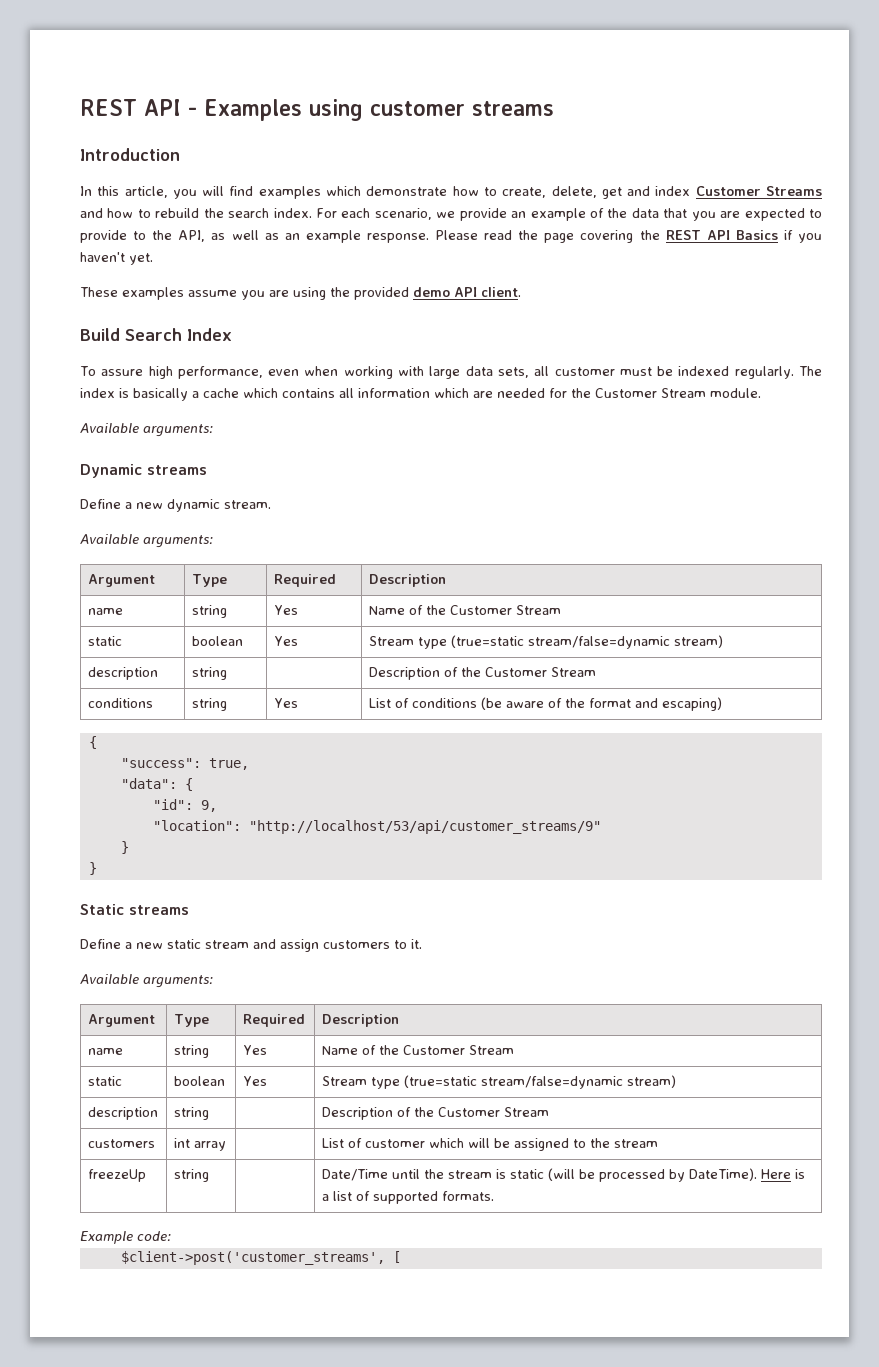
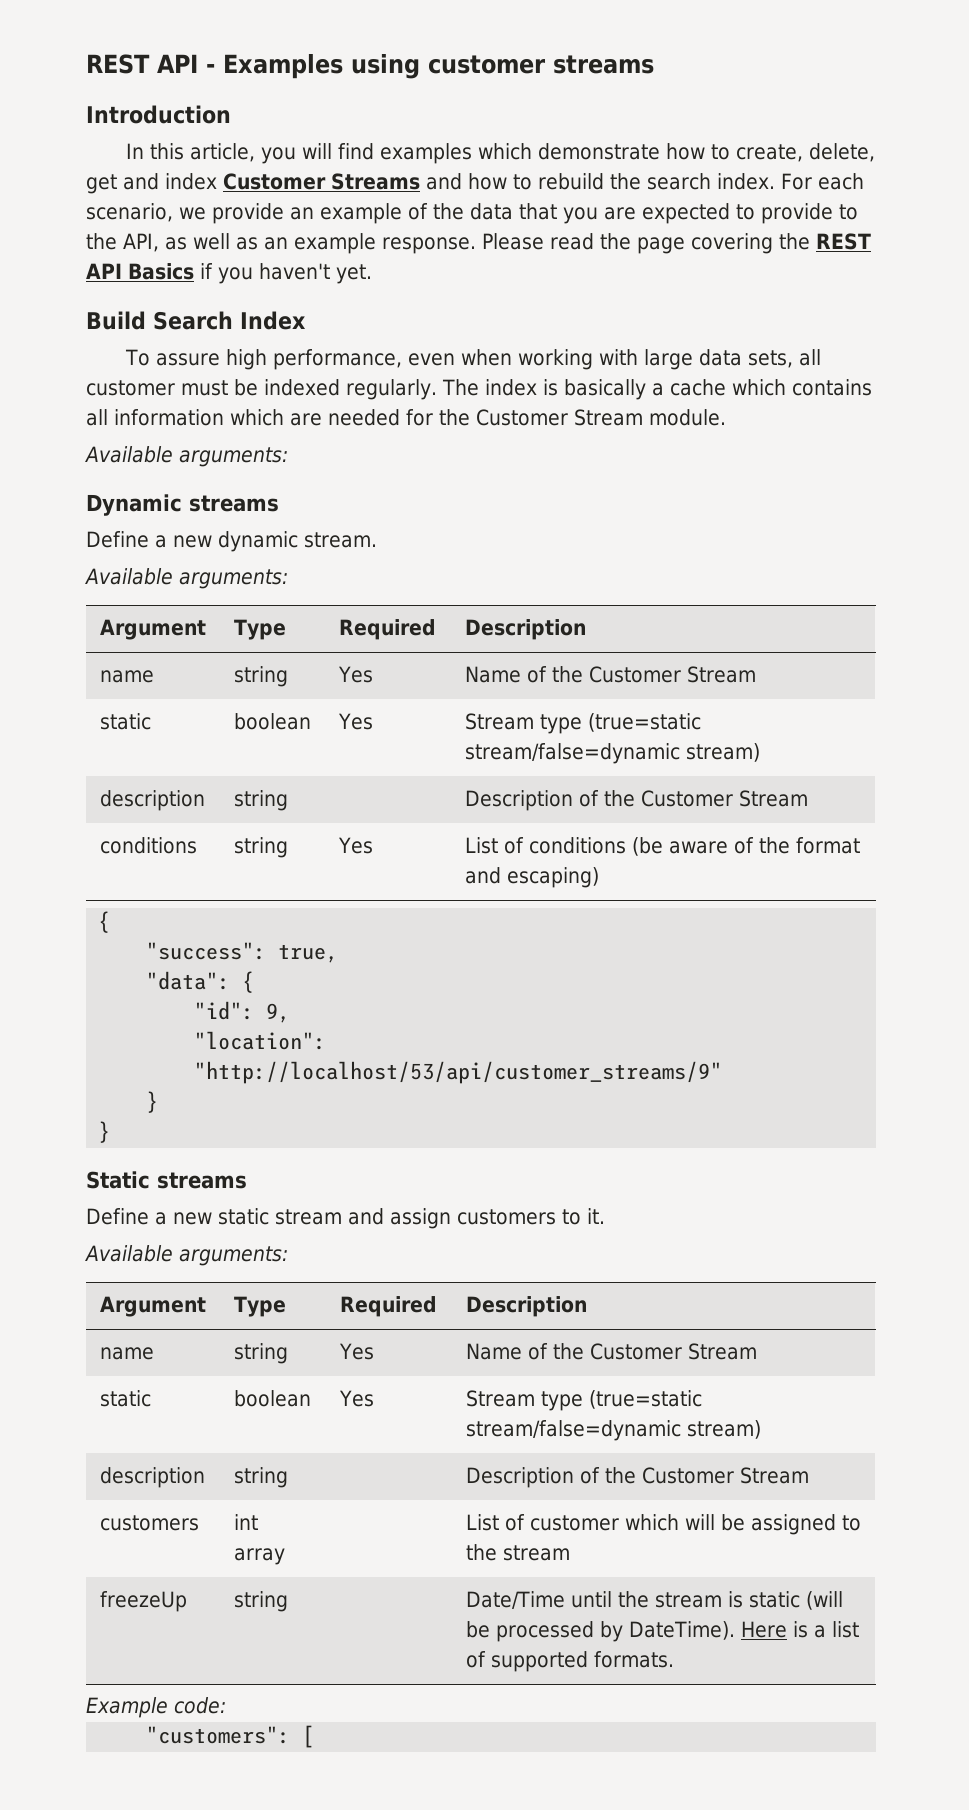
- These examples assume you are using the provided demo API client.
- $client->post('customer_streams', [
+ "customers": [

